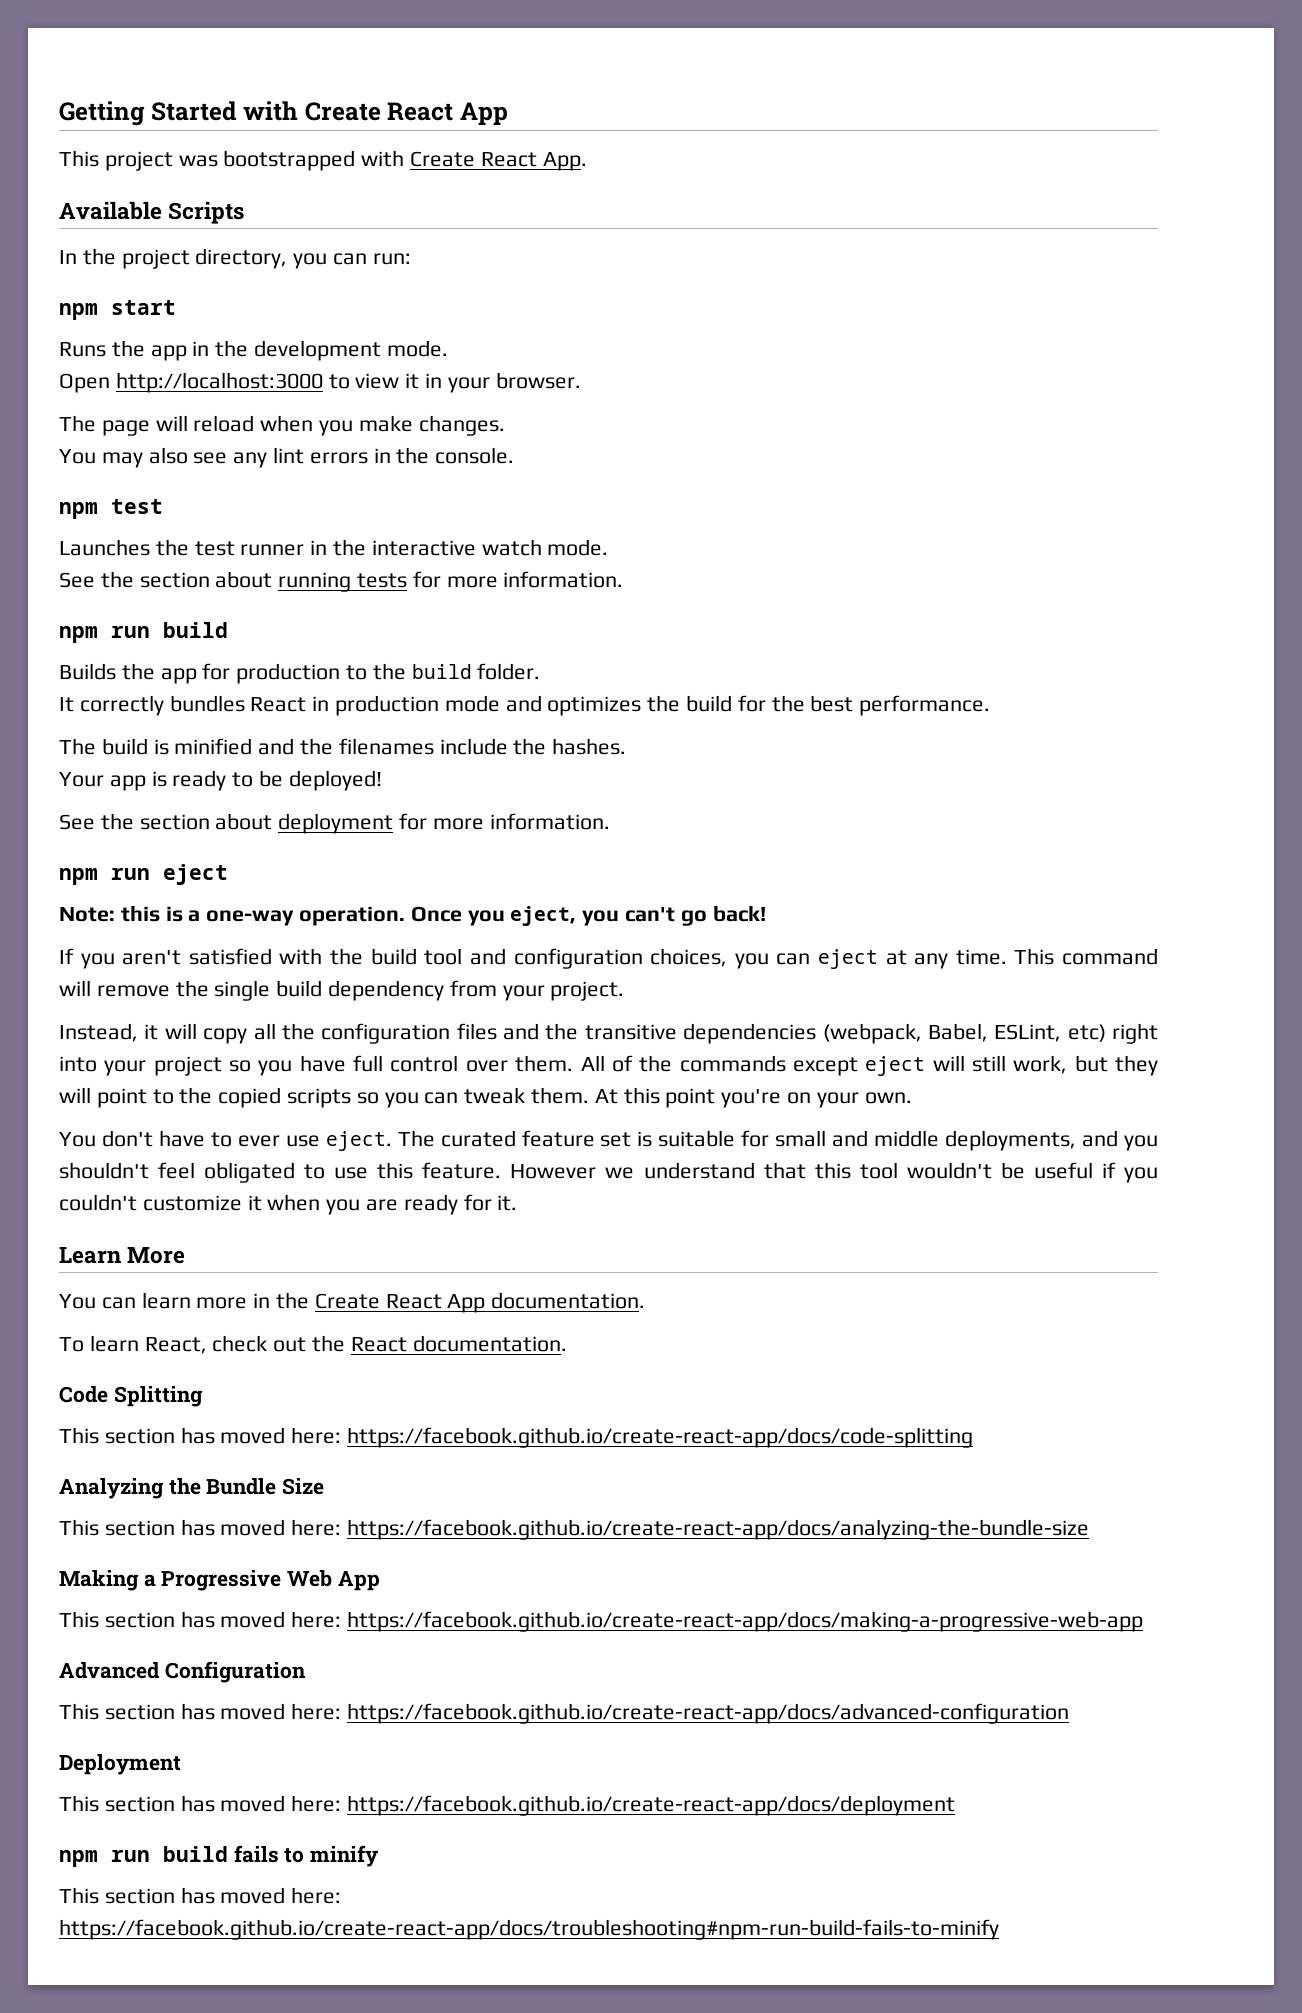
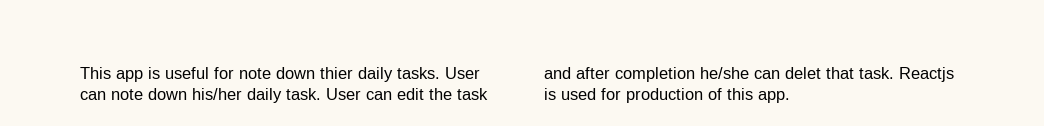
- Getting Started with Create React App
- This project was bootstrapped with Create React App.
- Available Scripts
- In the project directory, you can run:
- npm start
- Runs the app in the development mode.
- Open http://localhost:3000 to view it in your browser.
- The page will reload when you make changes.
- You may also see any lint errors in the console.
- npm test
- Launches the test runner in the interactive watch mode.
- See the section about running tests for more information.
- npm run build
- Builds the app for production to the build folder.
- It correctly bundles React in production mode and optimizes the build for the best performance.
- The build is minified and the filenames include the hashes.
- Your app is ready to be deployed!
- See the section about deployment for more information.
- npm run eject
- Note: this is a one-way operation. Once you eject, you can't go back!
- If you aren't satisfied with the build tool and configuration choices, you can eject at any time. This command will remove the single build dependency from your project.
- Instead, it will copy all the configuration files and the transitive dependencies (webpack, Babel, ESLint, etc) right into your project so you have full control over them. All of the commands except eject will still work, but they will point to the copied scripts so you can tweak them. At this point you're on your own.
- You don't have to ever use eject. The curated feature set is suitable for small and middle deployments, and you shouldn't feel obligated to use this feature. However we understand that this tool wouldn't be useful if you couldn't customize it when you are ready for it.
- Learn More
- You can learn more in the Create React App documentation.
- To learn React, check out the React documentation.
- Code Splitting
- This section has moved here: https://facebook.github.io/create-react-app/docs/code-splitting
- Analyzing the Bundle Size
- This section has moved here: https://facebook.github.io/create-react-app/docs/analyzing-the-bundle-size
- Making a Progressive Web App
- This section has moved here: https://facebook.github.io/create-react-app/docs/making-a-progressive-web-app
- Advanced Configuration
- This section has moved here: https://facebook.github.io/create-react-app/docs/advanced-configuration
- Deployment
- This section has moved here: https://facebook.github.io/create-react-app/docs/deployment
- npm run build fails to minify
- This section has moved here: https://facebook.github.io/create-react-app/docs/troubleshooting#npm-run-build-fails-to-minify
+ This app is useful for note down thier daily tasks. User can note down his/her daily task. User can edit the task and after completion he/she can delet that task. Reactjs is used for production of this app.

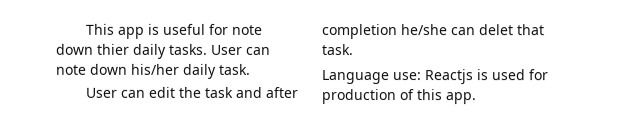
- User can note down his/her daily task. User can edit the task and after completion he/she can delet that task. Reactjs is used for production of this app.
+ User can note down his/her daily task.
+ User can edit the task and after completion he/she can delet that task.
+ Language use: Reactjs is used for production of this app.

